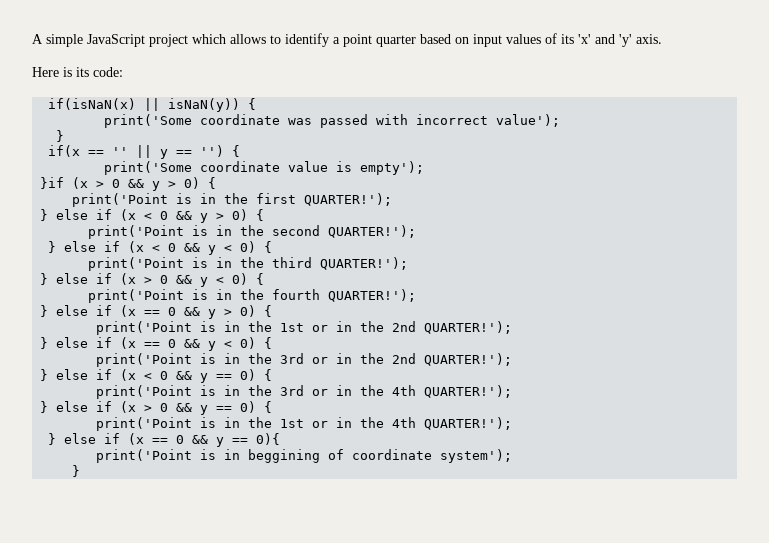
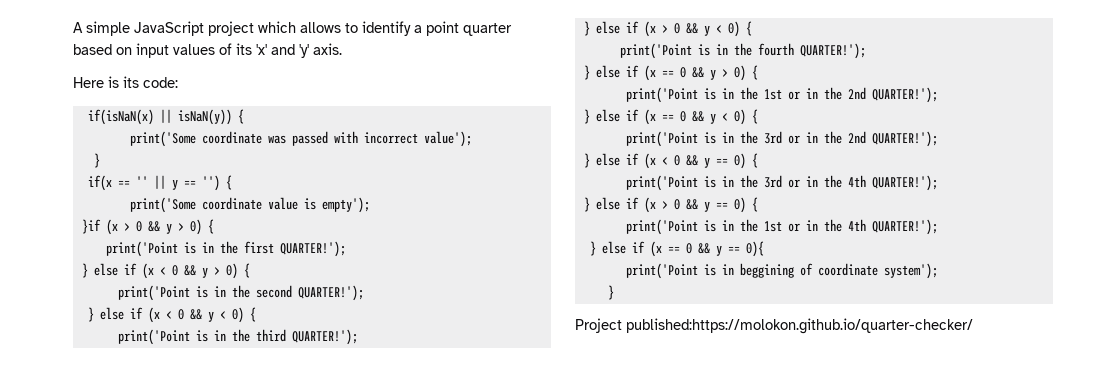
+ Project published:https://molokon.github.io/quarter-checker/

